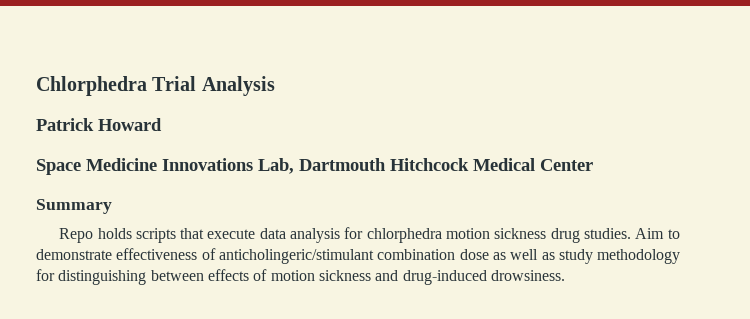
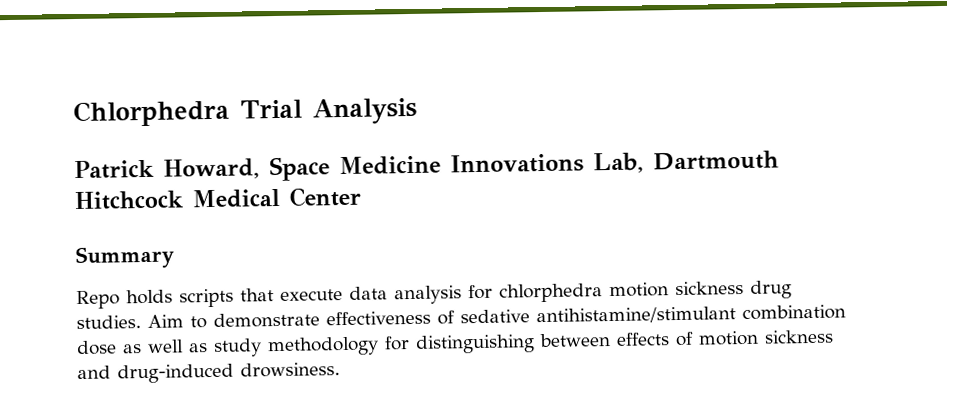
- Patrick Howard
- Space Medicine Innovations Lab, Dartmouth Hitchcock Medical Center
+ Patrick Howard, Space Medicine Innovations Lab, Dartmouth Hitchcock Medical Center
- Aim to demonstrate effectiveness of anticholingeric/stimulant combination dose as well as study methodology for distinguishing between effects of motion sickness and drug-induced drowsiness.
+ Aim to demonstrate effectiveness of sedative antihistamine/stimulant combination dose as well as study methodology for distinguishing between effects of motion sickness and drug-induced drowsiness.

